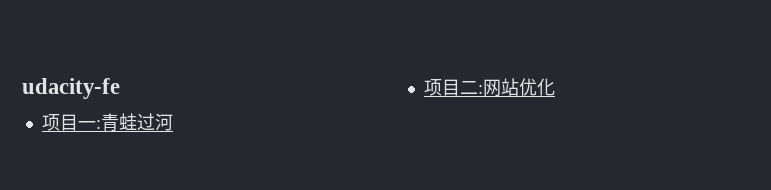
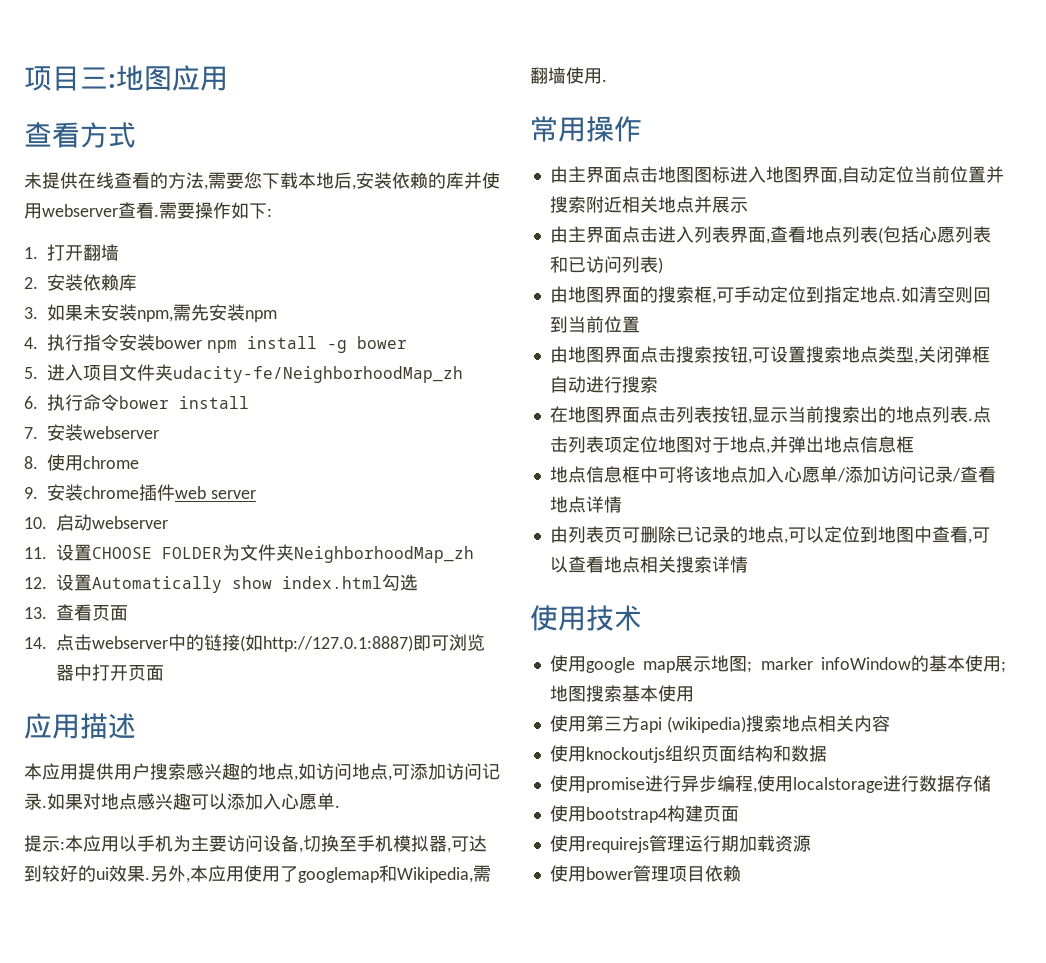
- udacity-fe
- 项目一:青蛙过河
- 项目二:网站优化
+ 项目三:地图应用
+ 查看方式
+ 未提供在线查看的方法,需要您下载本地后,安装依赖的库并使用webserver查看.需要操作如下:
+ 1.打开翻墙
+ 2.安装依赖库
+ 3.如果未安装npm,需先安装npm
+ 4.执行指令安装bower npm install -g bower
+ 5.进入项目文件夹udacity-fe/NeighborhoodMap_zh
+ 6.执行命令bower install
+ 7.安装webserver
+ 8.使用chrome
+ 9.安装chrome插件web server
+ 10.启动webserver
+ 11.设置CHOOSE FOLDER为文件夹NeighborhoodMap_zh
+ 12.设置Automatically show index.html勾选
+ 13.查看页面
+ 14.点击webserver中的链接(如http://127.0.1:8887)即可浏览器中打开页面
+ 应用描述
+ 本应用提供用户搜索感兴趣的地点,如访问地点,可添加访问记录.如果对地点感兴趣可以添加入心愿单.
+ 提示:本应用以手机为主要访问设备,切换至手机模拟器,可达到较好的ui效果.另外,本应用使用了googlemap和Wikipedia,需翻墙使用.
+ 常用操作
+ 由主界面点击地图图标进入地图界面,自动定位当前位置并搜索附近相关地点并展示
+ 由主界面点击进入列表界面,查看地点列表(包括心愿列表和已访问列表)
+ 由地图界面的搜索框,可手动定位到指定地点.如清空则回到当前位置
+ 由地图界面点击搜索按钮,可设置搜索地点类型,关闭弹框自动进行搜索
+ 在地图界面点击列表按钮,显示当前搜索出的地点列表.点击列表项定位地图对于地点,并弹出地点信息框
+ 地点信息框中可将该地点加入心愿单/添加访问记录/查看地点详情
+ 由列表页可删除已记录的地点,可以定位到地图中查看,可以查看地点相关搜索详情
+ 使用技术
+ 使用google map展示地图; marker infoWindow的基本使用;地图搜索基本使用
+ 使用第三方api (wikipedia)搜索地点相关内容
+ 使用knockoutjs组织页面结构和数据
+ 使用promise进行异步编程,使用localstorage进行数据存储
+ 使用bootstrap4构建页面
+ 使用requirejs管理运行期加载资源
+ 使用bower管理项目依赖

